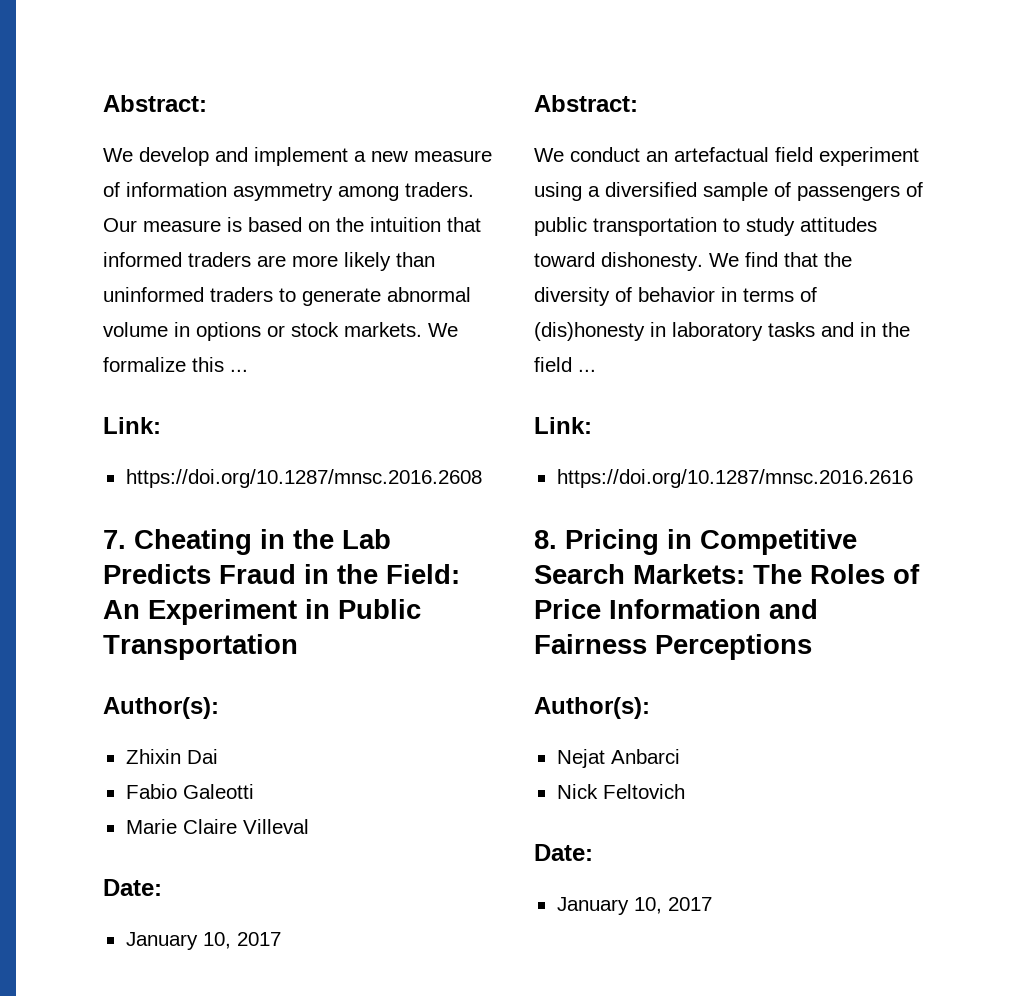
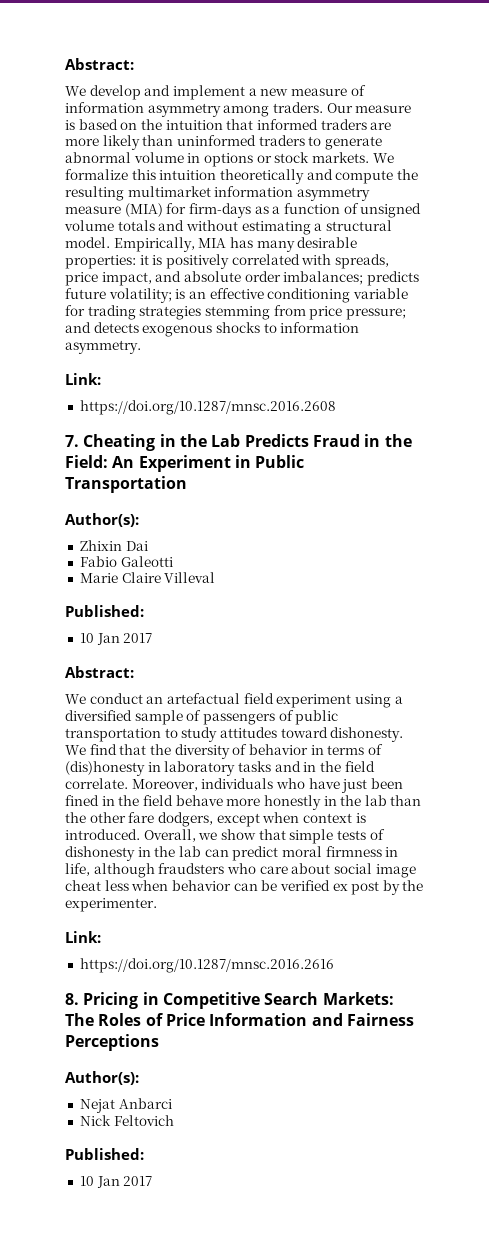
- We formalize this ...
+ We formalize this intuition theoretically and compute the resulting multimarket information asymmetry measure (MIA) for firm-days as a function of unsigned volume totals and without estimating a structural model. Empirically, MIA has many desirable properties: it is positively correlated with spreads, price impact, and absolute order imbalances; predicts future volatility; is an effective conditioning variable for trading strategies stemming from price pressure; and detects exogenous shocks to information asymmetry.
  Marie Claire Villeval
- Date:
- January 10, 2017
+ Published:
+ 10 Jan 2017
- We find that the diversity of behavior in terms of (dis)honesty in laboratory tasks and in the field ...
+ We find that the diversity of behavior in terms of (dis)honesty in laboratory tasks and in the field correlate. Moreover, individuals who have just been fined in the field behave more honestly in the lab than the other fare dodgers, except when context is introduced. Overall, we show that simple tests of dishonesty in the lab can predict moral firmness in life, although fraudsters who care about social image cheat less when behavior can be verified ex post by the experimenter.
  Nick Feltovich
- Date:
- January 10, 2017
+ Published:
+ 10 Jan 2017

